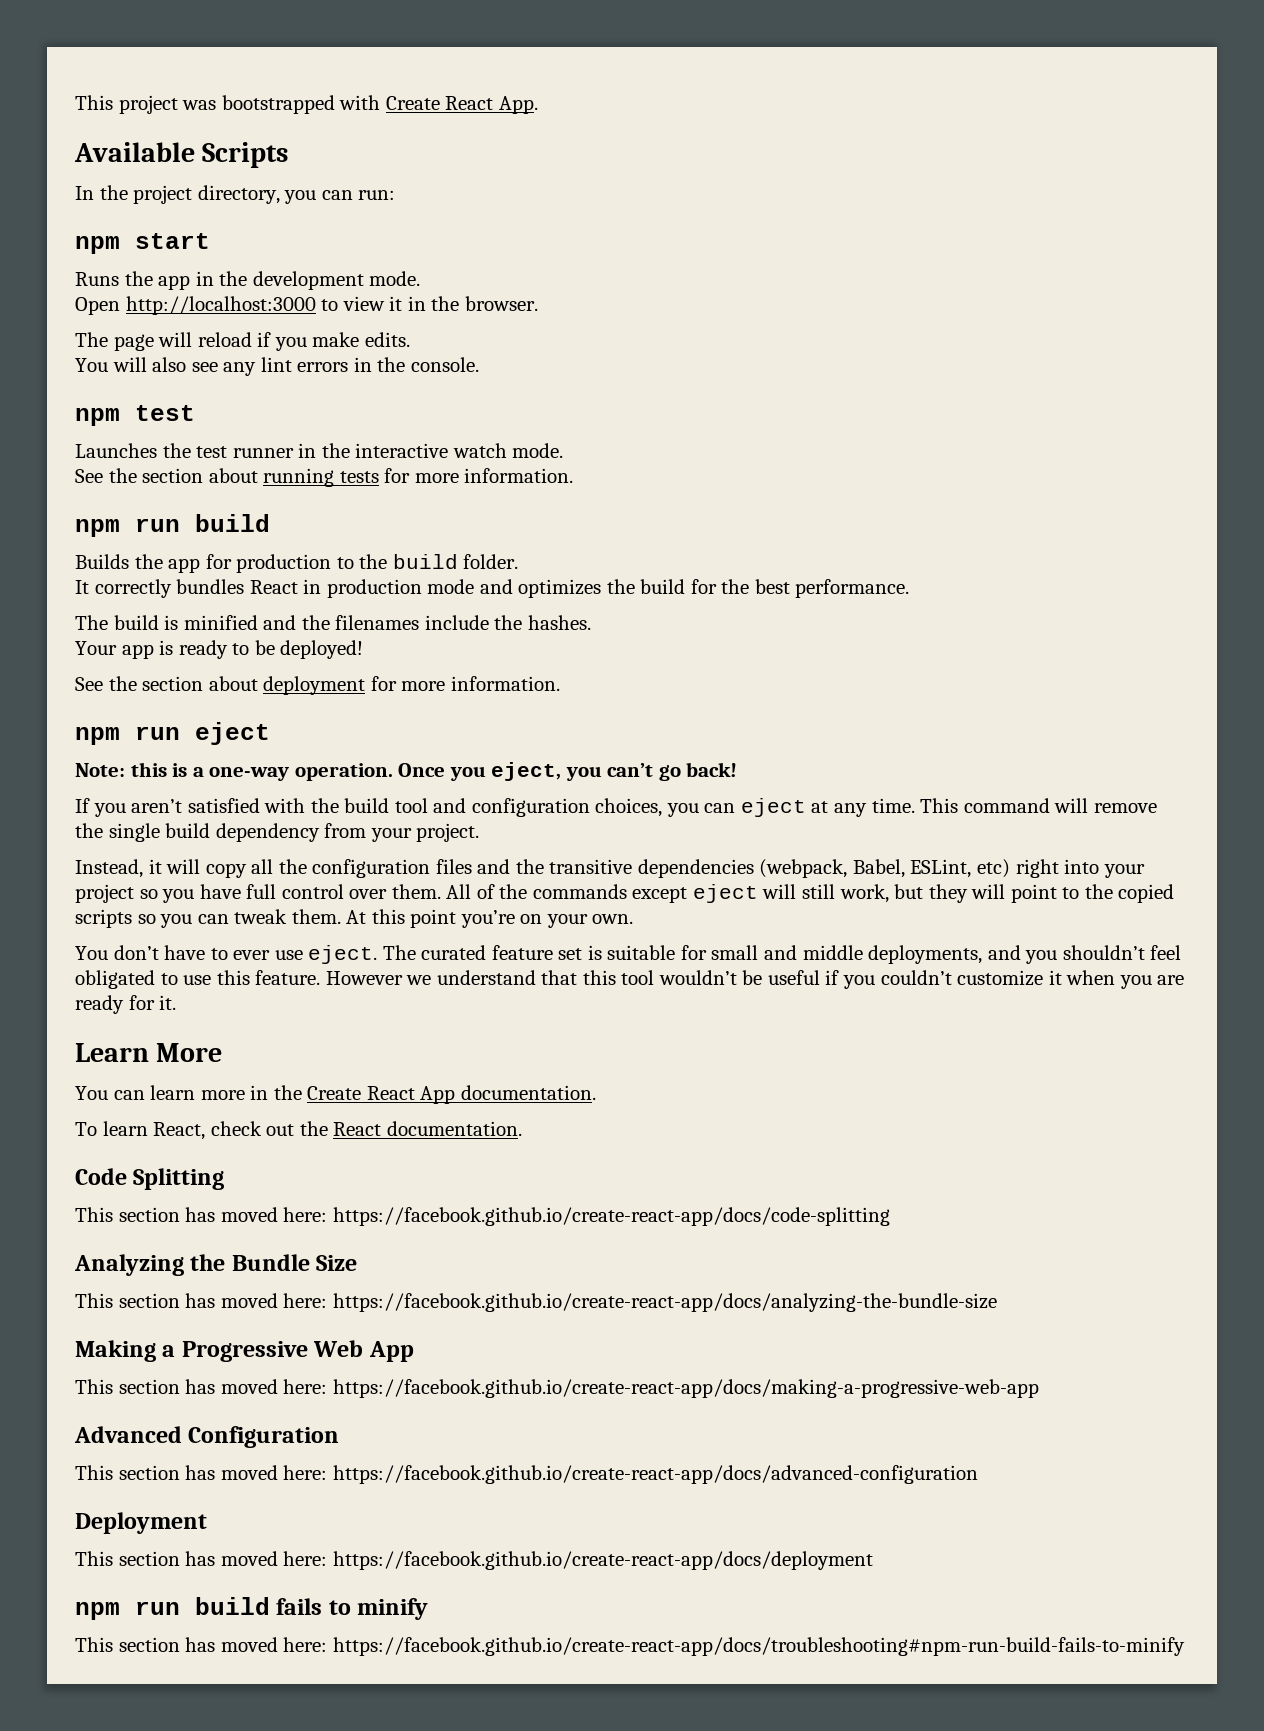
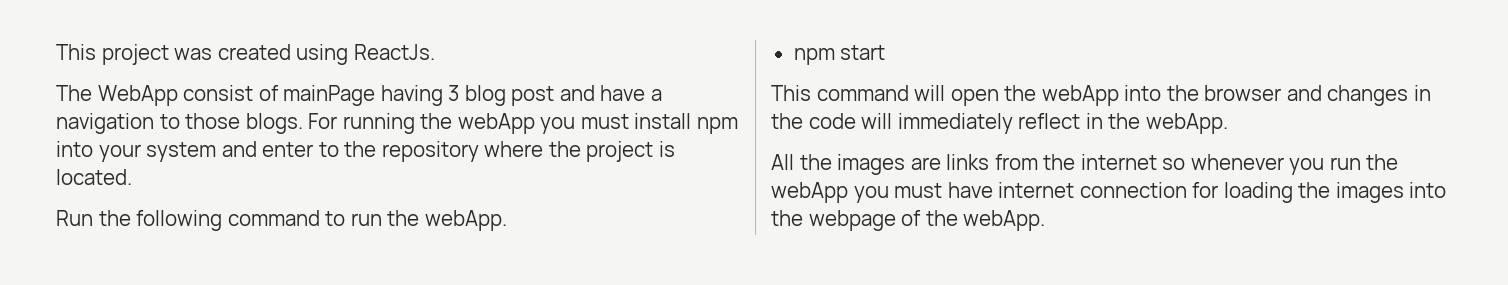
- This project was bootstrapped with Create React App.
- Available Scripts
- In the project directory, you can run:
+ This project was created using ReactJs.
+ The WebApp consist of mainPage having 3 blog post and have a navigation to those blogs. For running the webApp you must install npm into your system and enter to the repository where the project is located.
+ Run the following command to run the webApp.
  npm start
- Runs the app in the development mode.
- Open http://localhost:3000 to view it in the browser.
- The page will reload if you make edits.
- You will also see any lint errors in the console.
- npm test
- Launches the test runner in the interactive watch mode.
- See the section about running tests for more information.
- npm run build
- Builds the app for production to the build folder.
- It correctly bundles React in production mode and optimizes the build for the best performance.
- The build is minified and the filenames include the hashes.
- Your app is ready to be deployed!
- See the section about deployment for more information.
- npm run eject
- Note: this is a one-way operation. Once you eject, you can’t go back!
- If you aren’t satisfied with the build tool and configuration choices, you can eject at any time. This command will remove the single build dependency from your project.
- Instead, it will copy all the configuration files and the transitive dependencies (webpack, Babel, ESLint, etc) right into your project so you have full control over them. All of the commands except eject will still work, but they will point to the copied scripts so you can tweak them. At this point you’re on your own.
- You don’t have to ever use eject. The curated feature set is suitable for small and middle deployments, and you shouldn’t feel obligated to use this feature. However we understand that this tool wouldn’t be useful if you couldn’t customize it when you are ready for it.
- Learn More
- You can learn more in the Create React App documentation.
- To learn React, check out the React documentation.
- Code Splitting
- This section has moved here: https://facebook.github.io/create-react-app/docs/code-splitting
- Analyzing the Bundle Size
- This section has moved here: https://facebook.github.io/create-react-app/docs/analyzing-the-bundle-size
- Making a Progressive Web App
- This section has moved here: https://facebook.github.io/create-react-app/docs/making-a-progressive-web-app
- Advanced Configuration
- This section has moved here: https://facebook.github.io/create-react-app/docs/advanced-configuration
- Deployment
- This section has moved here: https://facebook.github.io/create-react-app/docs/deployment
- npm run build fails to minify
- This section has moved here: https://facebook.github.io/create-react-app/docs/troubleshooting#npm-run-build-fails-to-minify
+ This command will open the webApp into the browser and changes in the code will immediately reflect in the webApp.
+ All the images are links from the internet so whenever you run the webApp you must have internet connection for loading the images into the webpage of the webApp.

